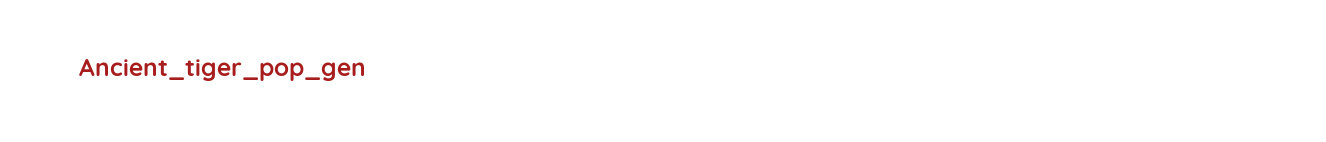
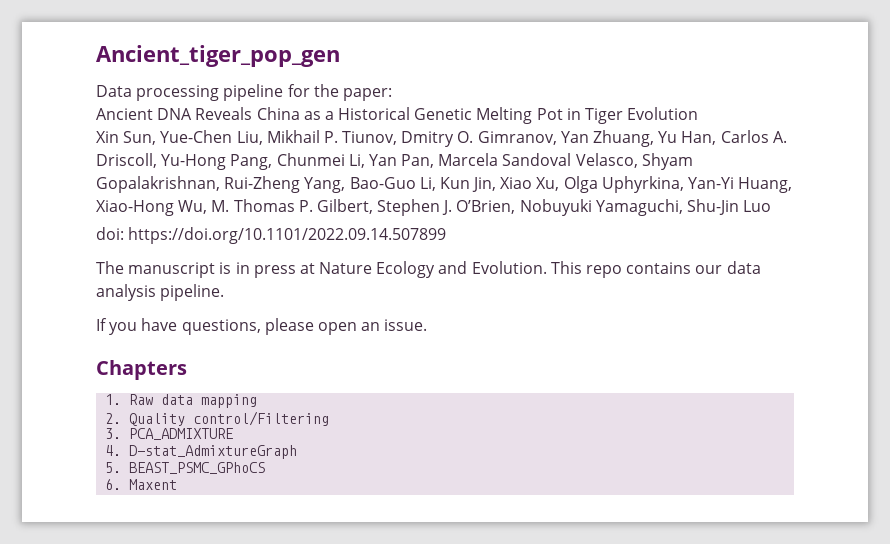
+ Data processing pipeline for the paper:
+ Ancient DNA Reveals China as a Historical Genetic Melting Pot in Tiger Evolution
+ Xin Sun, Yue-Chen Liu, Mikhail P. Tiunov, Dmitry O. Gimranov, Yan Zhuang, Yu Han, Carlos A. Driscoll, Yu-Hong Pang, Chunmei Li, Yan Pan, Marcela Sandoval Velasco, Shyam Gopalakrishnan, Rui-Zheng Yang, Bao-Guo Li, Kun Jin, Xiao Xu, Olga Uphyrkina, Yan-Yi Huang, Xiao-Hong Wu, M. Thomas P. Gilbert, Stephen J. O’Brien, Nobuyuki Yamaguchi, Shu-Jin Luo
+ doi: https://doi.org/10.1101/2022.09.14.507899
+ The manuscript is in press at Nature Ecology and Evolution. This repo contains our data analysis pipeline.
+ If you have questions, please open an issue.
+ Chapters
+ 1. Raw data mapping
+ 2. Quality control/Filtering
+ 3. PCA_ADMIXTURE
+ 4. D-stat_AdmixtureGraph
+ 5. BEAST_PSMC_GPhoCS
+ 6. Maxent

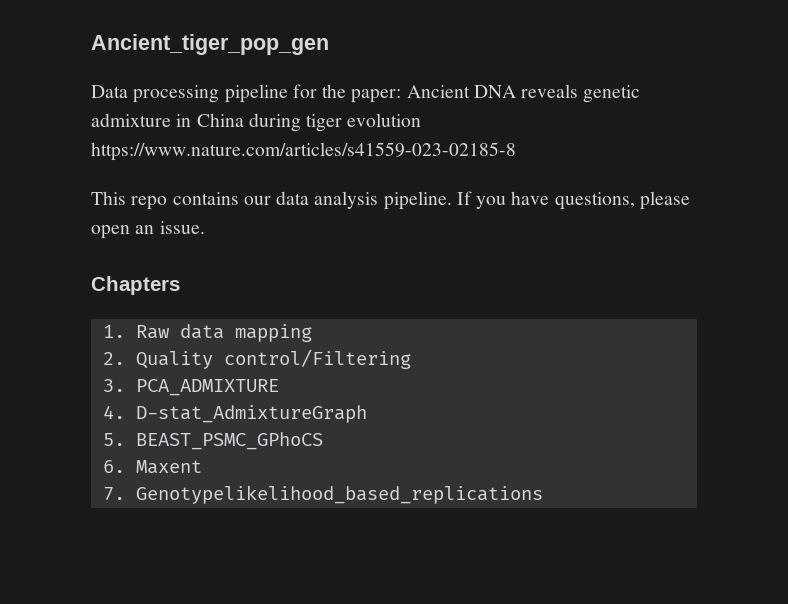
- Data processing pipeline for the paper:
- Ancient DNA Reveals China as a Historical Genetic Melting Pot in Tiger Evolution
- Xin Sun, Yue-Chen Liu, Mikhail P. Tiunov, Dmitry O. Gimranov, Yan Zhuang, Yu Han, Carlos A. Driscoll, Yu-Hong Pang, Chunmei Li, Yan Pan, Marcela Sandoval Velasco, Shyam Gopalakrishnan, Rui-Zheng Yang, Bao-Guo Li, Kun Jin, Xiao Xu, Olga Uphyrkina, Yan-Yi Huang, Xiao-Hong Wu, M. Thomas P. Gilbert, Stephen J. O’Brien, Nobuyuki Yamaguchi, Shu-Jin Luo
- doi: https://doi.org/10.1101/2022.09.14.507899
- The manuscript is in press at Nature Ecology and Evolution. This repo contains our data analysis pipeline.
- If you have questions, please open an issue.
+ Data processing pipeline for the paper: Ancient DNA reveals genetic admixture in China during tiger evolution https://www.nature.com/articles/s41559-023-02185-8
+ This repo contains our data analysis pipeline. If you have questions, please open an issue.
+ 7. Genotypelikelihood_based_replications

